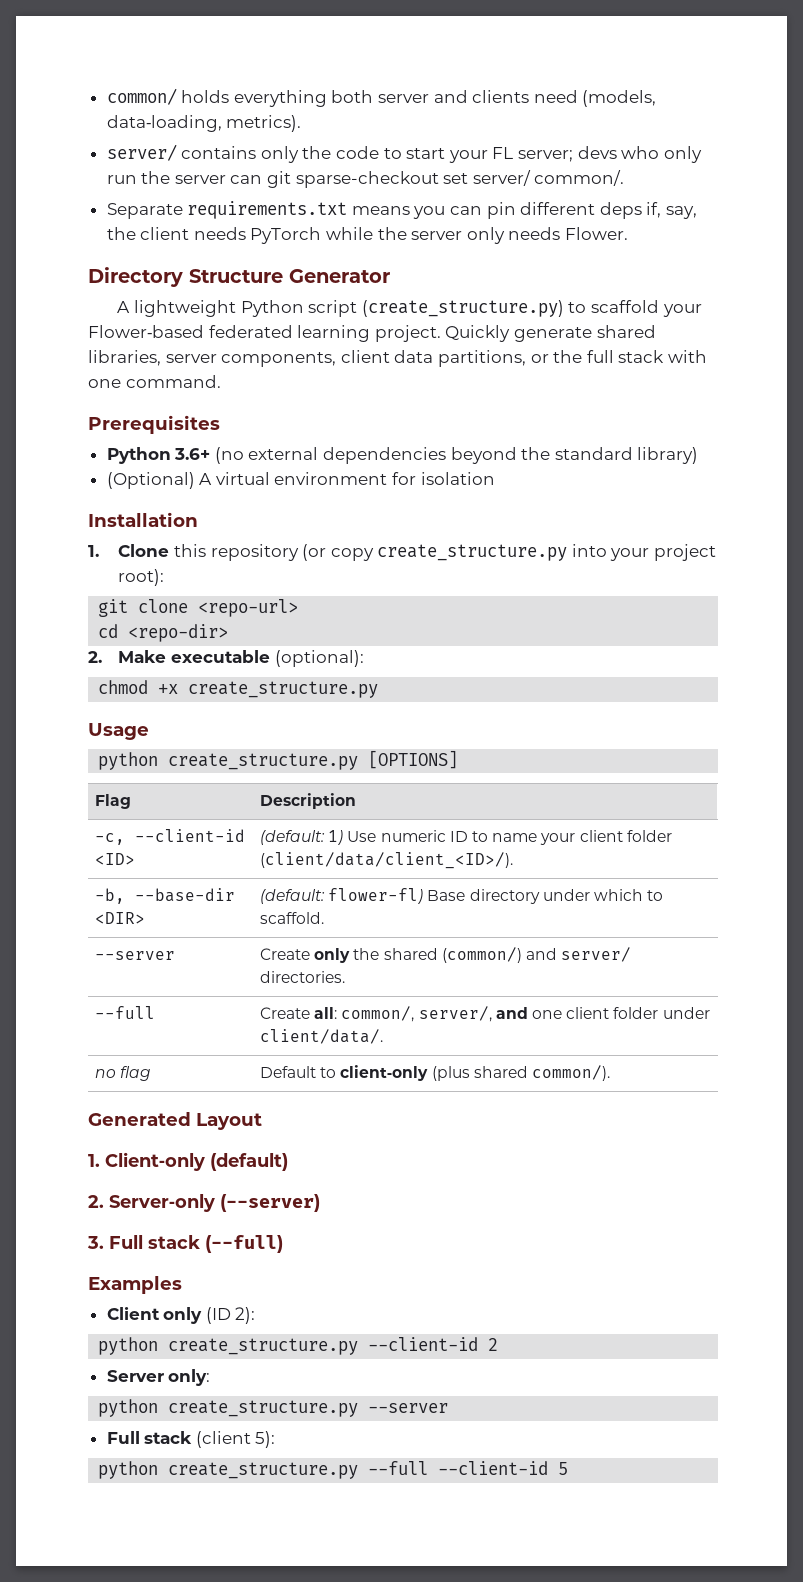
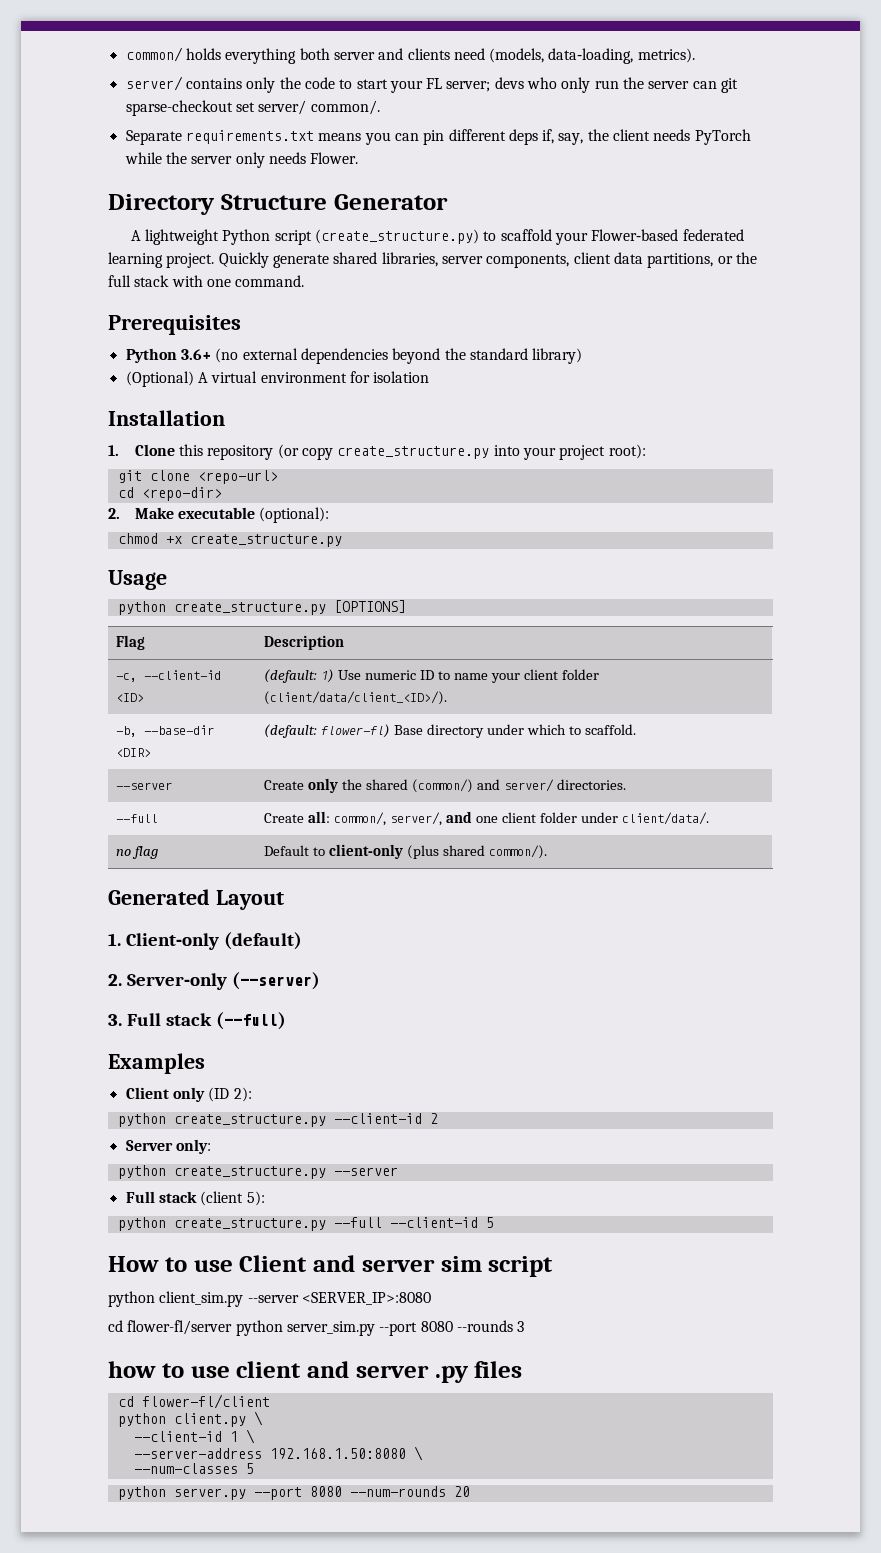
+ How to use Client and server sim script
+ python client_sim.py --server <SERVER_IP>:8080
+ cd flower-fl/server python server_sim.py --port 8080 --rounds 3
+ how to use client and server .py files
+ cd flower-fl/client
+ python client.py \
+ --client-id 1 \
+ --server-address 192.168.1.50:8080 \
+ --num-classes 5
+ python server.py --port 8080 --num-rounds 20

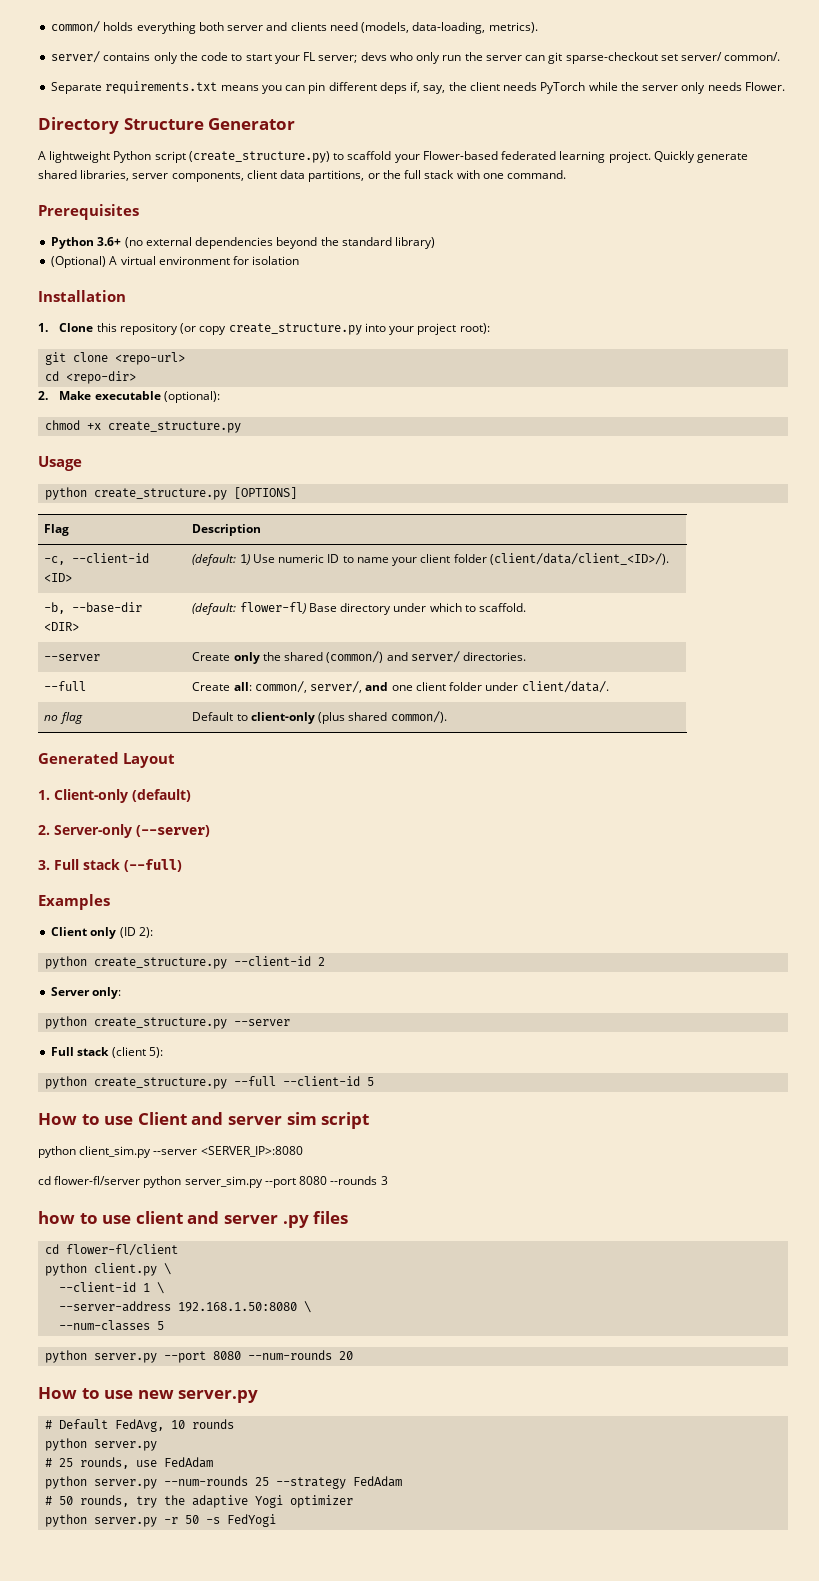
+ How to use new server.py
+ # Default FedAvg, 10 rounds
+ python server.py
+ # 25 rounds, use FedAdam
+ python server.py --num-rounds 25 --strategy FedAdam
+ # 50 rounds, try the adaptive Yogi optimizer
+ python server.py -r 50 -s FedYogi

